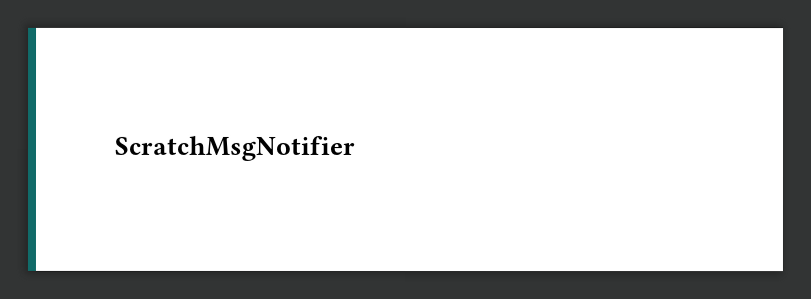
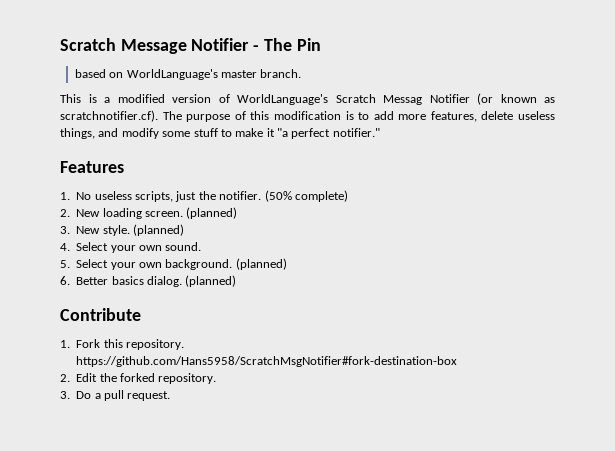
- ScratchMsgNotifier
+ Scratch Message Notifier - The Pin
+ based on WorldLanguage's master branch.
+ This is a modified version of WorldLanguage's Scratch Messag Notifier (or known as scratchnotifier.cf). The purpose of this modification is to add more features, delete useless things, and modify some stuff to make it "a perfect notifier."
+ Features
+ 1. No useless scripts, just the notifier. (50% complete)
+ 2. New loading screen. (planned)
+ 3. New style. (planned)
+ 4. Select your own sound.
+ 5. Select your own background. (planned)
+ 6. Better basics dialog. (planned)
+ Contribute
+ 1. Fork this repository. https://github.com/Hans5958/ScratchMsgNotifier#fork-destination-box
+ 2. Edit the forked repository.
+ 3. Do a pull request.

